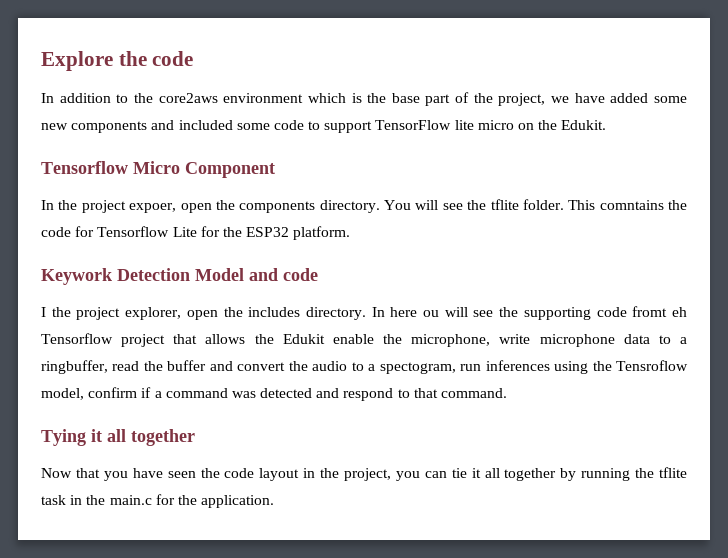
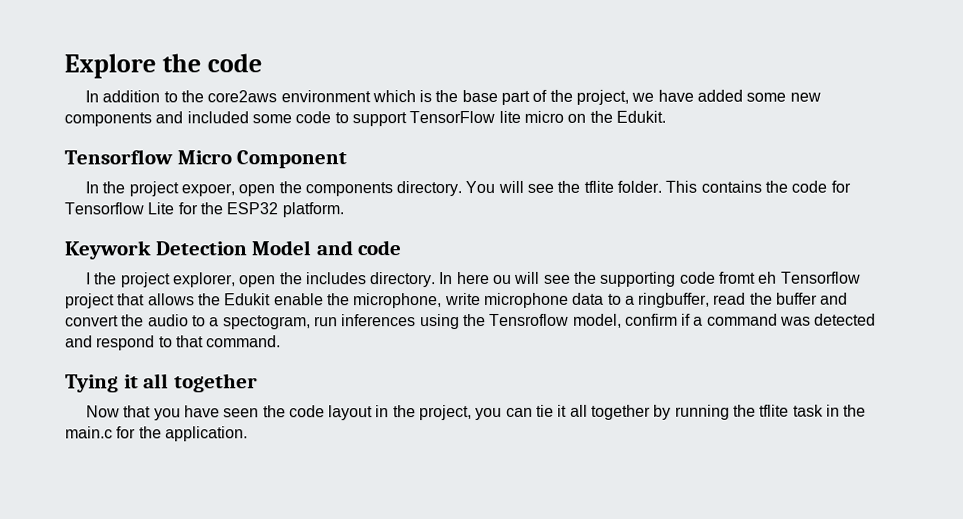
- This comntains the code for Tensorflow Lite for the ESP32 platform.
+ This contains the code for Tensorflow Lite for the ESP32 platform.

